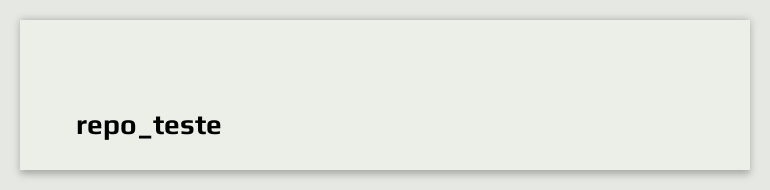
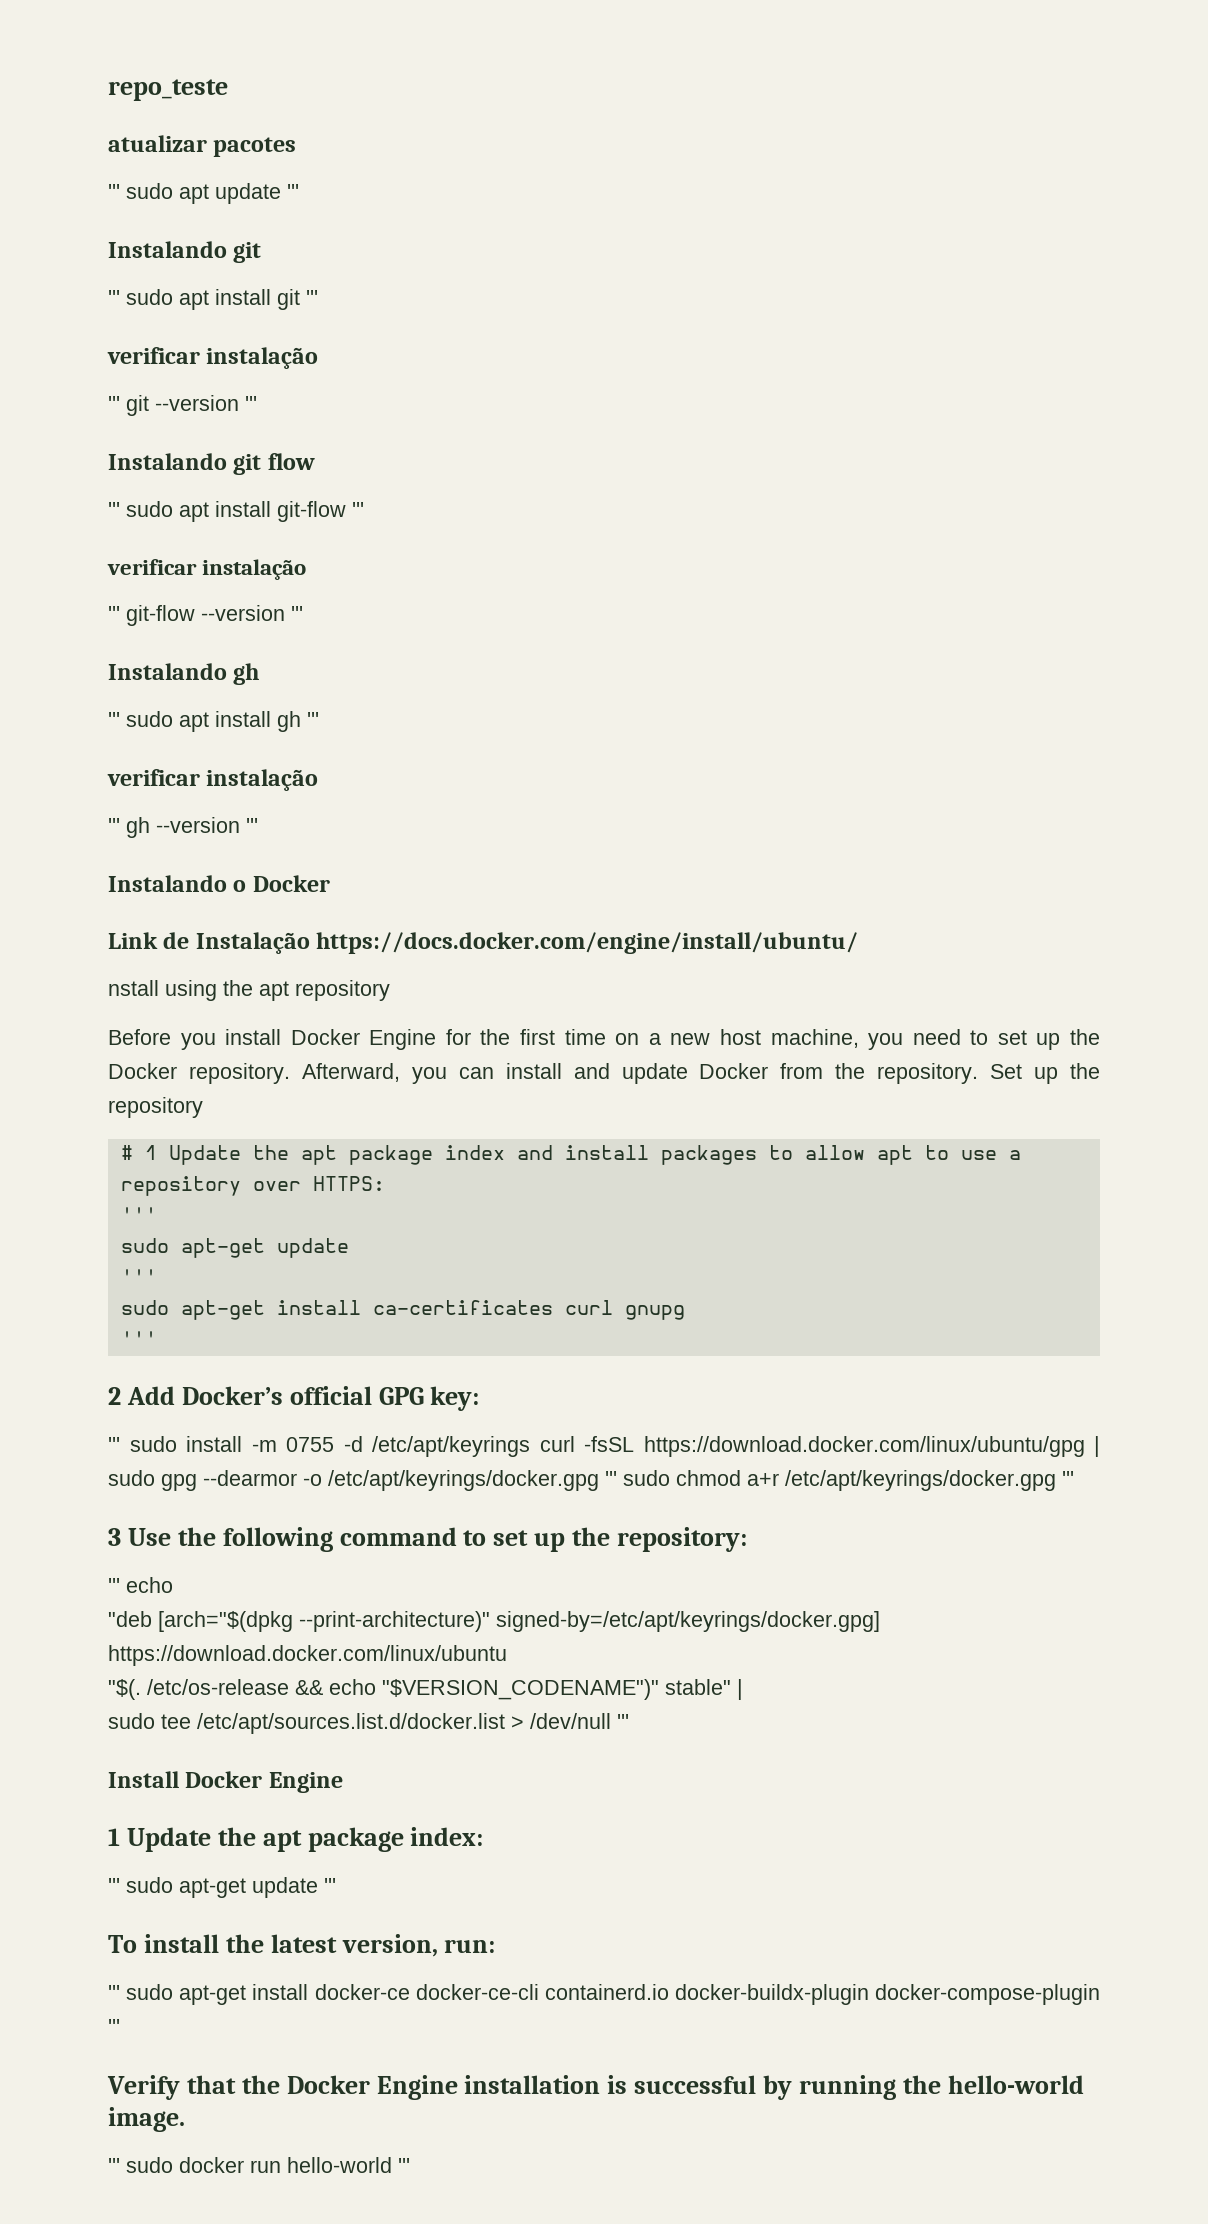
+ atualizar pacotes
+ ''' sudo apt update '''
+ Instalando git
+ ''' sudo apt install git '''
+ verificar instalação
+ ''' git --version '''
+ Instalando git flow
+ ''' sudo apt install git-flow '''
+ verificar instalação
+ ''' git-flow --version '''
+ Instalando gh
+ ''' sudo apt install gh '''
+ verificar instalação
+ ''' gh --version '''
+ Instalando o Docker
+ Link de Instalação https://docs.docker.com/engine/install/ubuntu/
+ nstall using the apt repository
+ Before you install Docker Engine for the first time on a new host machine, you need to set up the Docker repository. Afterward, you can install and update Docker from the repository. Set up the repository
+ # 1 Update the apt package index and install packages to allow apt to use a repository over HTTPS:
+ '''
+ sudo apt-get update
+ '''
+ sudo apt-get install ca-certificates curl gnupg
+ '''
+ 2 Add Docker’s official GPG key:
+ ''' sudo install -m 0755 -d /etc/apt/keyrings curl -fsSL https://download.docker.com/linux/ubuntu/gpg | sudo gpg --dearmor -o /etc/apt/keyrings/docker.gpg ''' sudo chmod a+r /etc/apt/keyrings/docker.gpg '''
+ 3 Use the following command to set up the repository:
+ ''' echo
+ "deb [arch="$(dpkg --print-architecture)" signed-by=/etc/apt/keyrings/docker.gpg] https://download.docker.com/linux/ubuntu
+ "$(. /etc/os-release && echo "$VERSION_CODENAME")" stable" |
+ sudo tee /etc/apt/sources.list.d/docker.list > /dev/null '''
+ Install Docker Engine
+ 1 Update the apt package index:
+ ''' sudo apt-get update '''
+ To install the latest version, run:
+ ''' sudo apt-get install docker-ce docker-ce-cli containerd.io docker-buildx-plugin docker-compose-plugin '''
+ Verify that the Docker Engine installation is successful by running the hello-world image.
+ ''' sudo docker run hello-world '''

